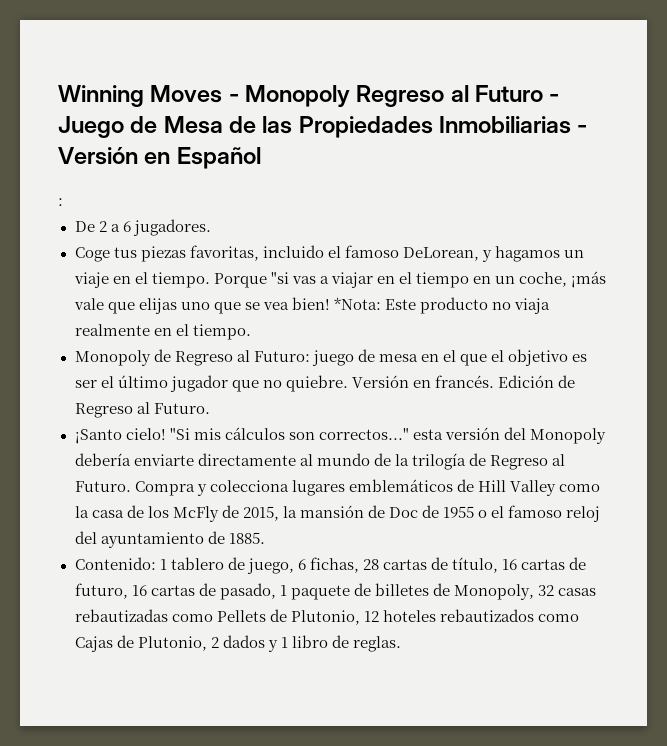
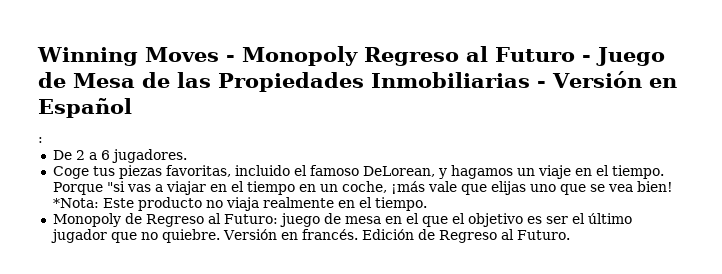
- ¡Santo cielo! "Si mis cálculos son correctos..." esta versión del Monopoly debería enviarte directamente al mundo de la trilogía de Regreso al Futuro. Compra y colecciona lugares emblemáticos de Hill Valley como la casa de los McFly de 2015, la mansión de Doc de 1955 o el famoso reloj del ayuntamiento de 1885.
- Contenido: 1 tablero de juego, 6 fichas, 28 cartas de título, 16 cartas de futuro, 16 cartas de pasado, 1 paquete de billetes de Monopoly, 32 casas rebautizadas como Pellets de Plutonio, 12 hoteles rebautizados como Cajas de Plutonio, 2 dados y 1 libro de reglas.

